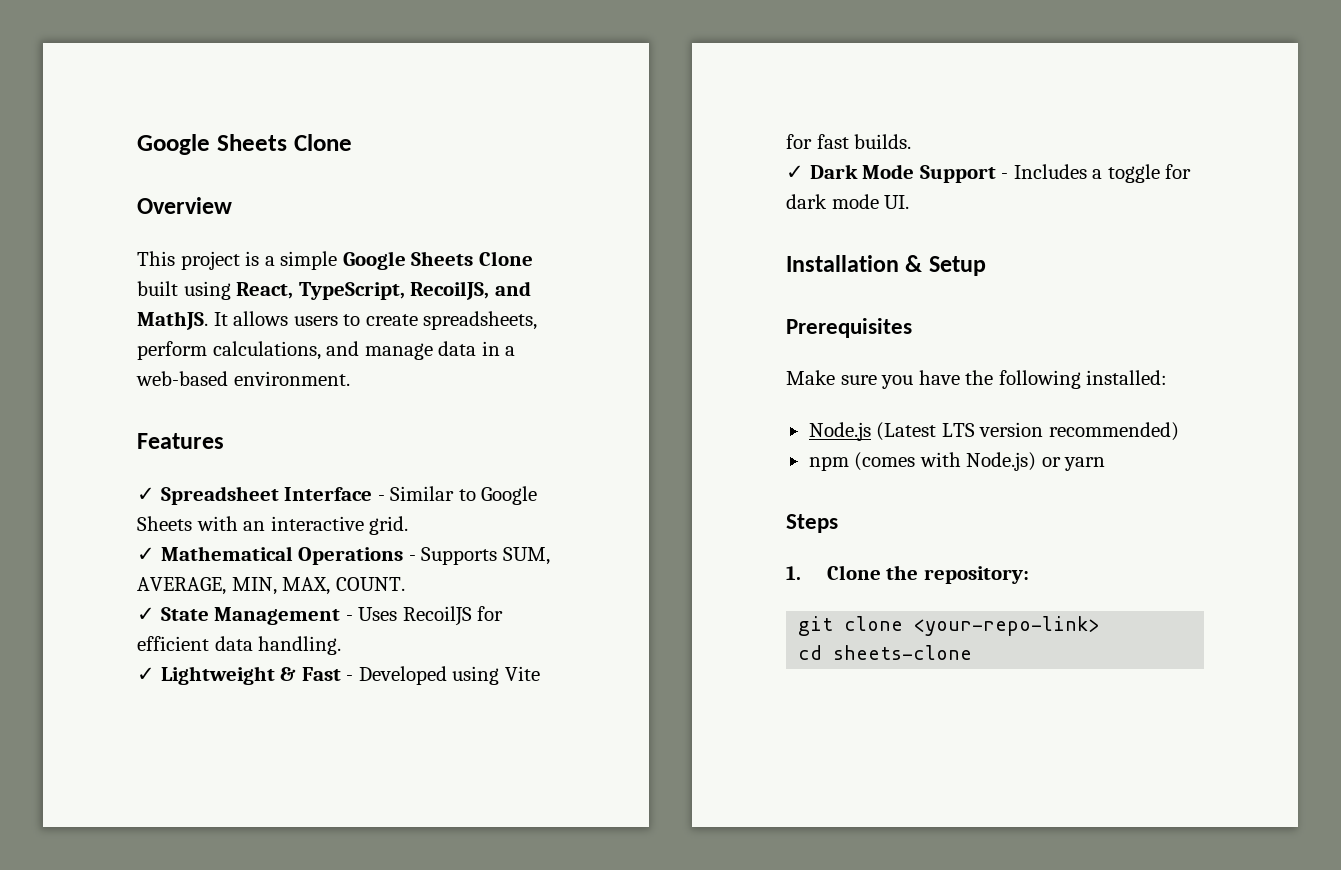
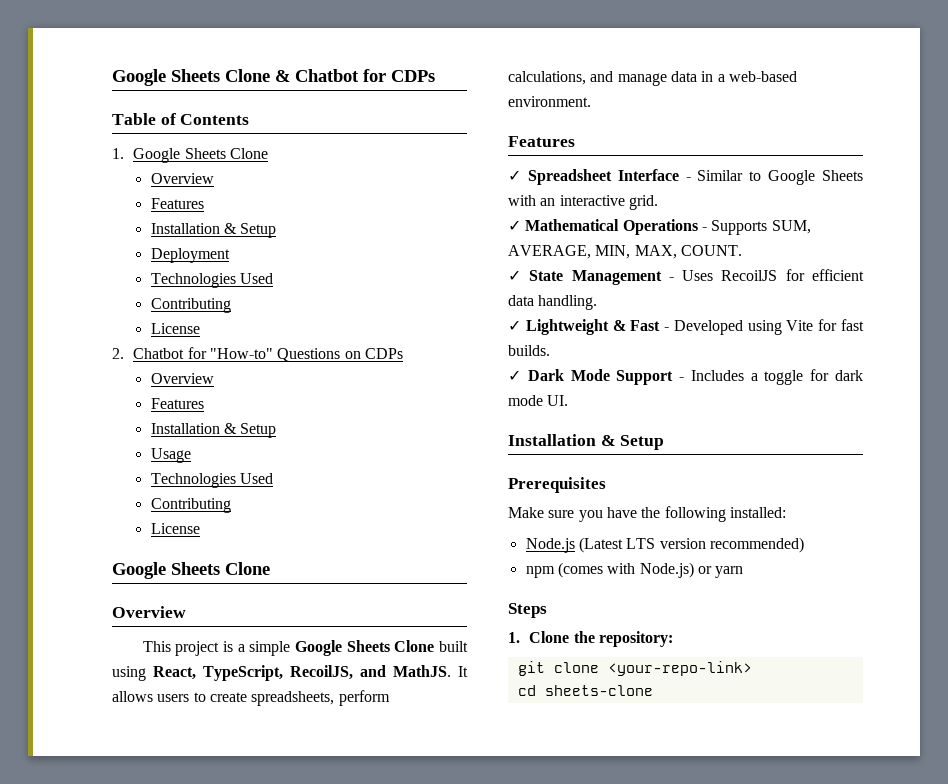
+ Google Sheets Clone & Chatbot for CDPs
+ Table of Contents
+ 1. Google Sheets Clone
+ Overview
+ Features
+ Installation & Setup
+ Deployment
+ Technologies Used
+ Contributing
+ License
+ 2. Chatbot for "How-to" Questions on CDPs
+ Overview
+ Features
+ Installation & Setup
+ Usage
+ Technologies Used
+ Contributing
+ License

